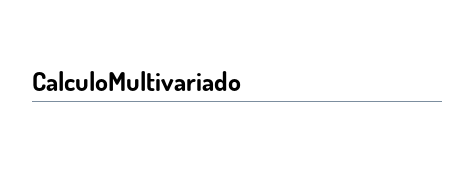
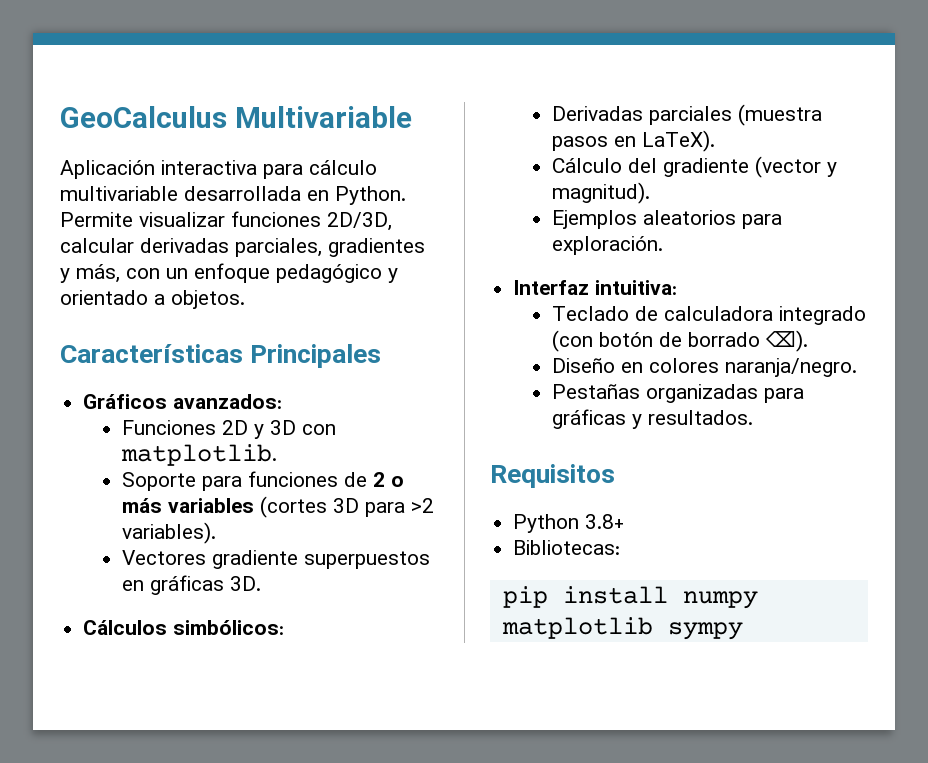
- CalculoMultivariado
+ GeoCalculus Multivariable
+ Aplicación interactiva para cálculo multivariable desarrollada en Python. Permite visualizar funciones 2D/3D, calcular derivadas parciales, gradientes y más, con un enfoque pedagógico y orientado a objetos.
+ Características Principales
+ Gráficos avanzados:
+ Funciones 2D y 3D con matplotlib.
+ Soporte para funciones de 2 o más variables (cortes 3D para >2 variables).
+ Vectores gradiente superpuestos en gráficas 3D.
+ Cálculos simbólicos:
+ Derivadas parciales (muestra pasos en LaTeX).
+ Cálculo del gradiente (vector y magnitud).
+ Ejemplos aleatorios para exploración.
+ Interfaz intuitiva:
+ Teclado de calculadora integrado (con botón de borrado ⌫).
+ Diseño en colores naranja/negro.
+ Pestañas organizadas para gráficas y resultados.
+ Requisitos
+ Python 3.8+
+ Bibliotecas:
+ pip install numpy matplotlib sympy

